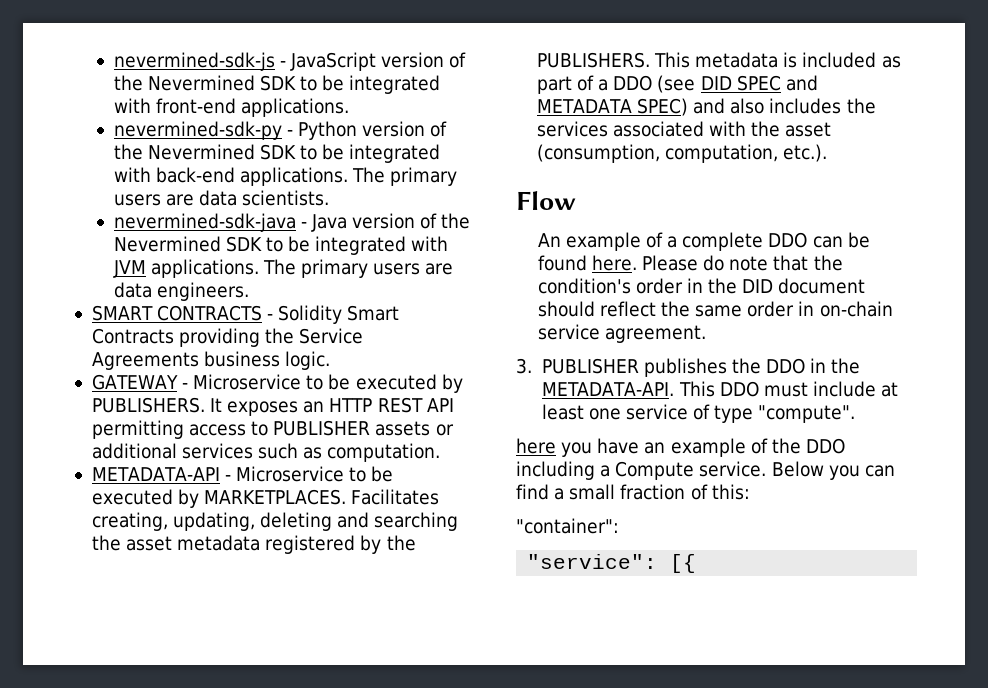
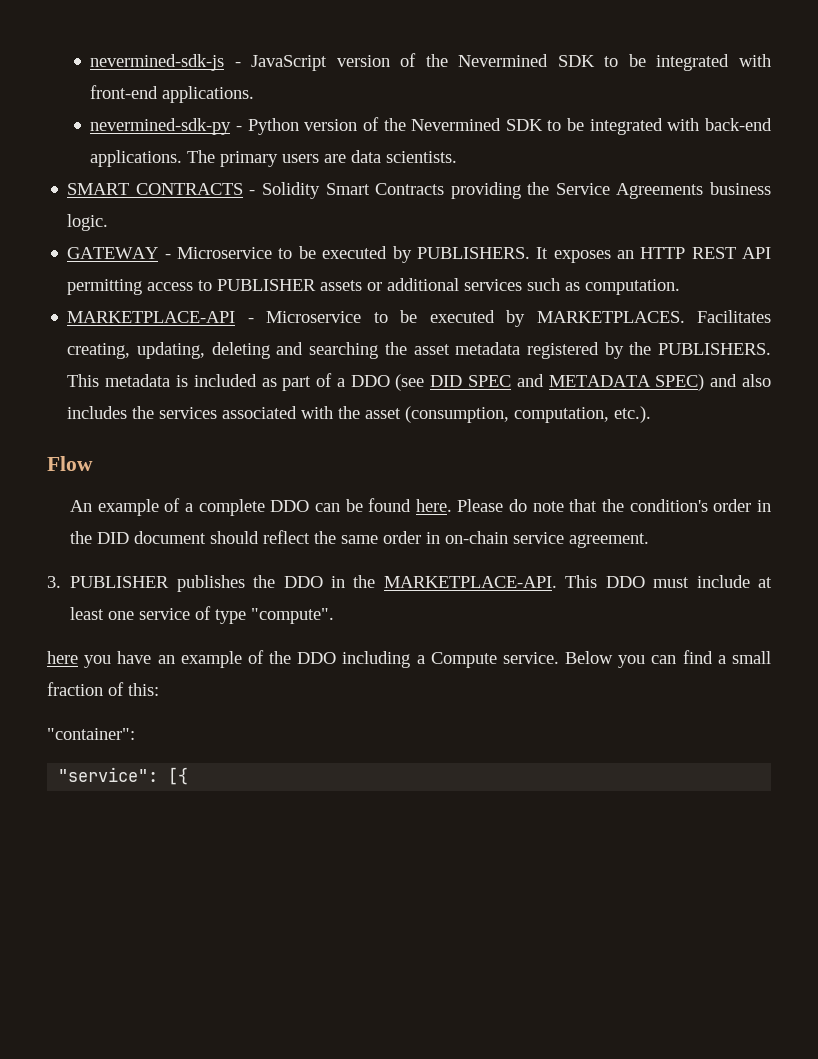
- nevermined-sdk-java - Java version of the Nevermined SDK to be integrated with JVM applications. The primary users are data engineers.
- METADATA-API - Microservice to be executed by MARKETPLACES.
+ MARKETPLACE-API - Microservice to be executed by MARKETPLACES.
- 3. PUBLISHER publishes the DDO in the METADATA-API.
+ 3. PUBLISHER publishes the DDO in the MARKETPLACE-API.

